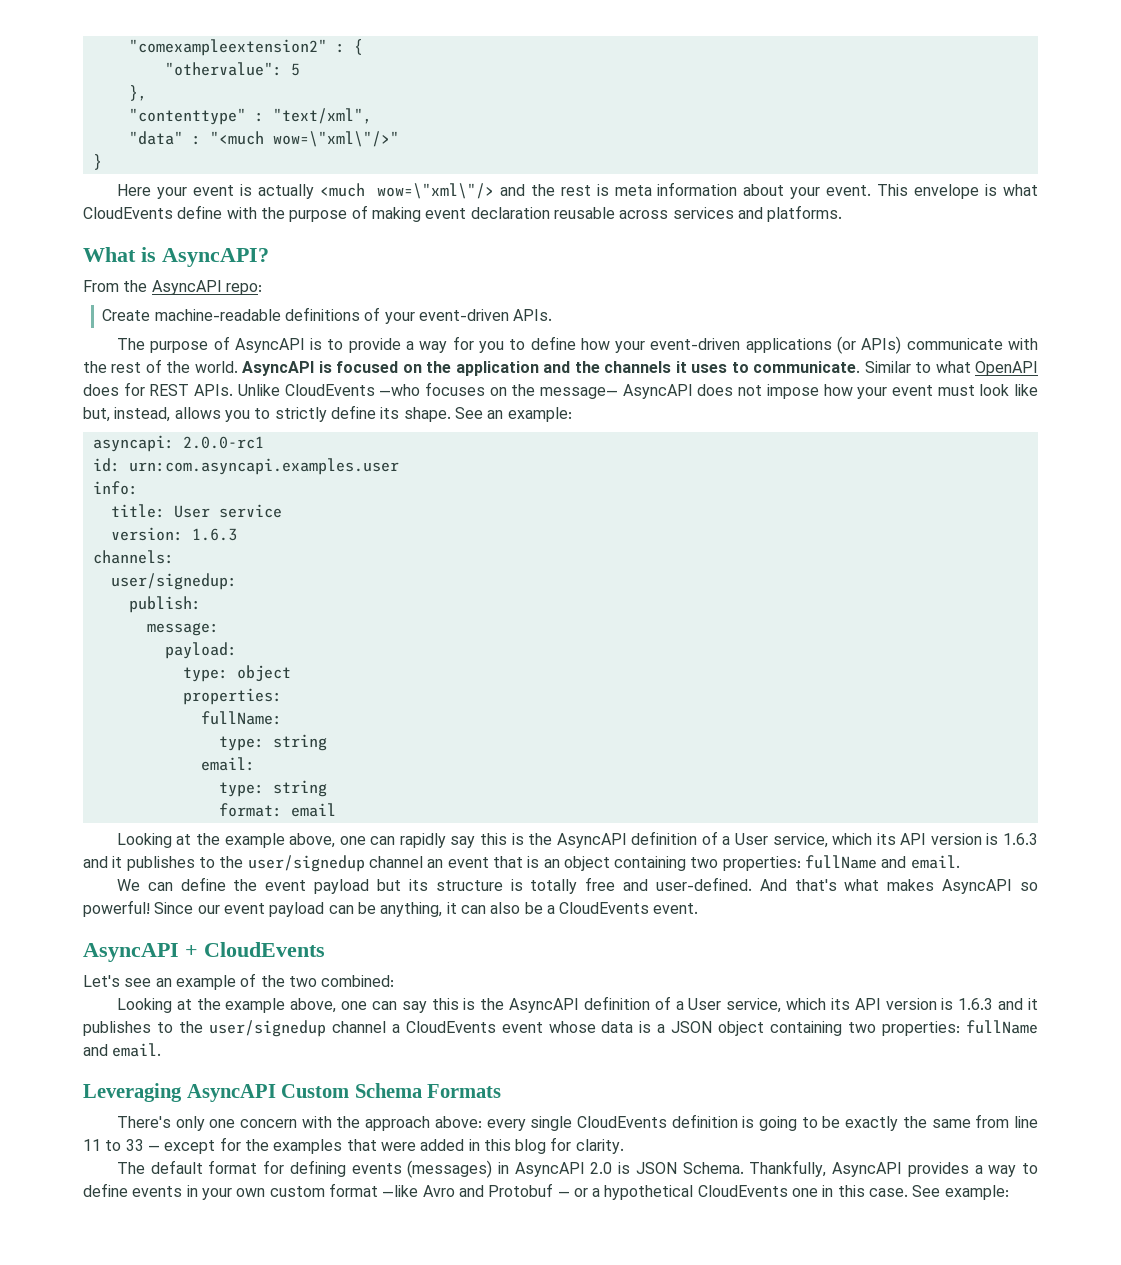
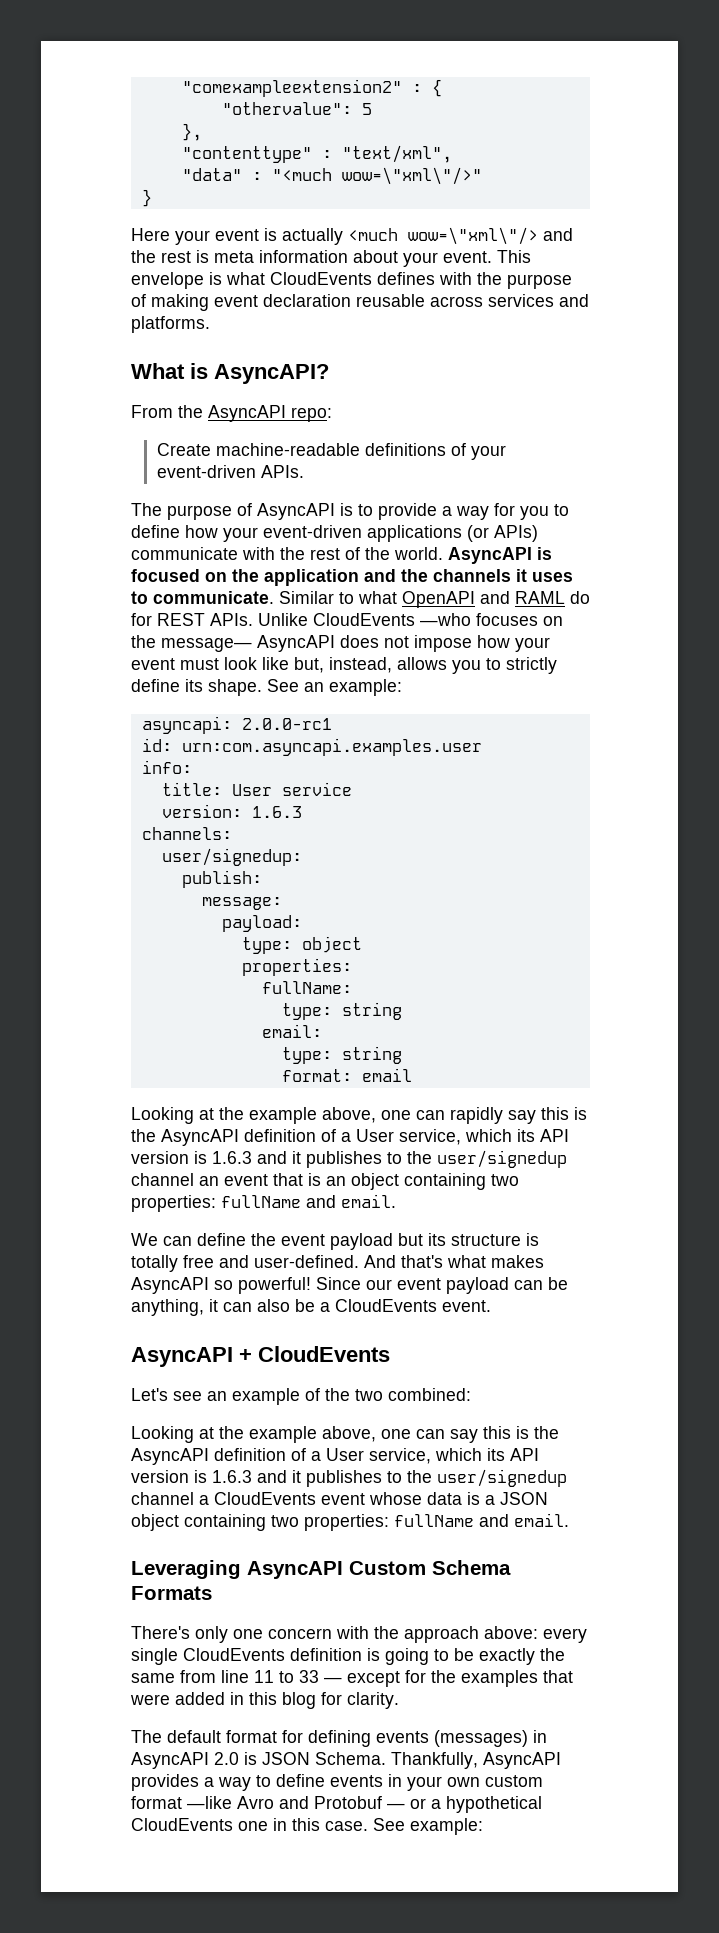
- This envelope is what CloudEvents define with the purpose of making event declaration reusable across services and platforms.
+ This envelope is what CloudEvents defines with the purpose of making event declaration reusable across services and platforms.
- Similar to what OpenAPI does for REST APIs.
+ Similar to what OpenAPI and RAML do for REST APIs.

